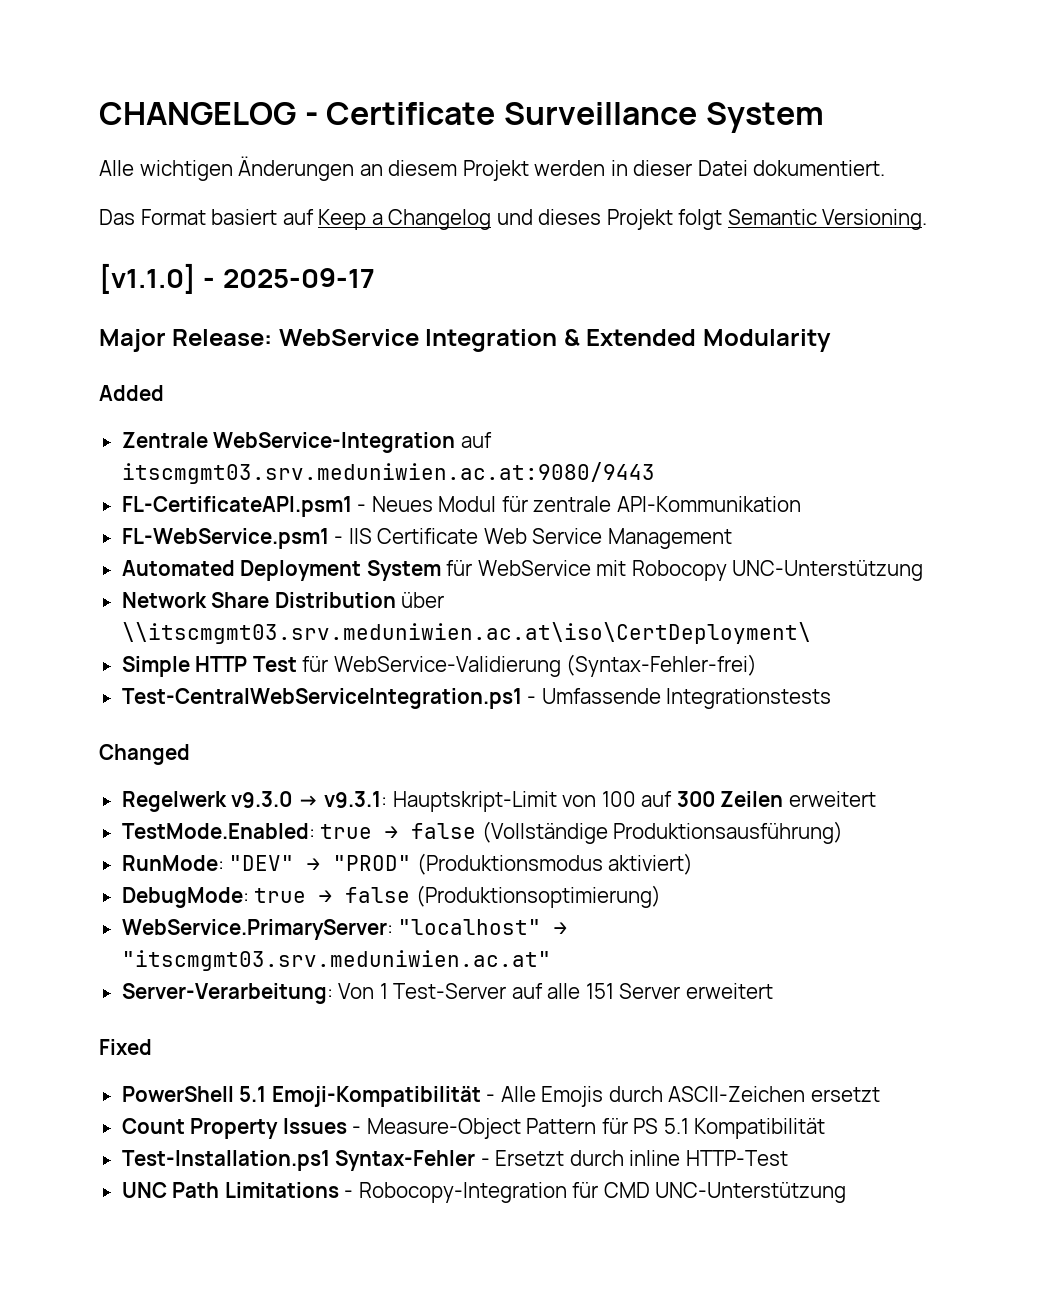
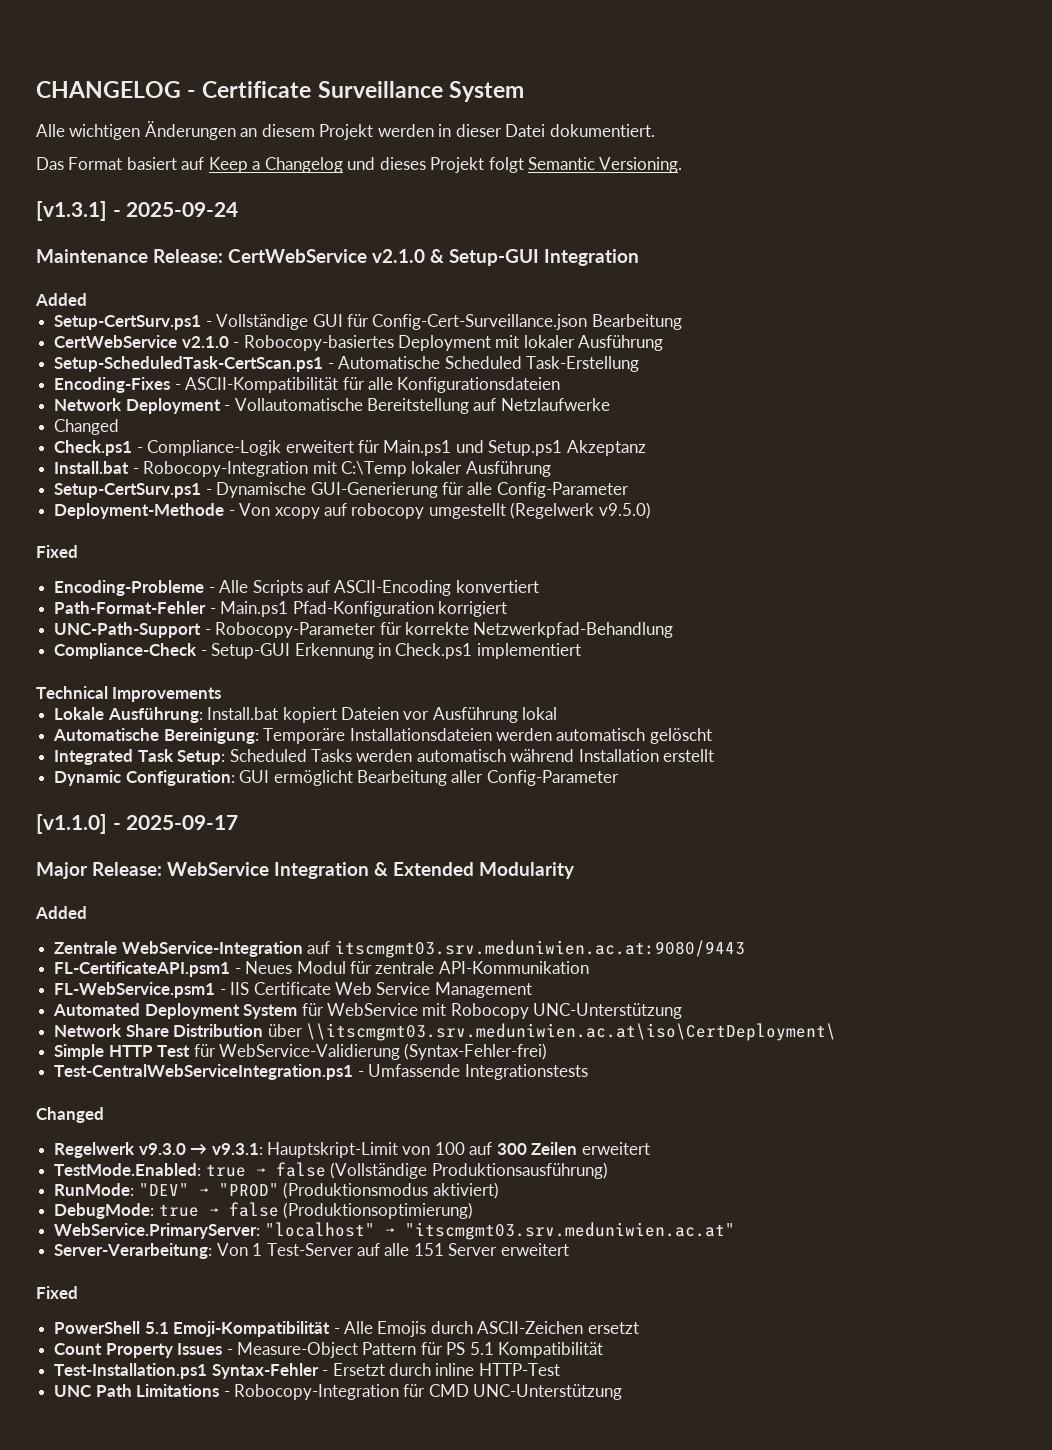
+ [v1.3.1] - 2025-09-24
+ Maintenance Release: CertWebService v2.1.0 & Setup-GUI Integration
+ Added
+ Setup-CertSurv.ps1 - Vollständige GUI für Config-Cert-Surveillance.json Bearbeitung
+ CertWebService v2.1.0 - Robocopy-basiertes Deployment mit lokaler Ausführung
+ Setup-ScheduledTask-CertScan.ps1 - Automatische Scheduled Task-Erstellung
+ Encoding-Fixes - ASCII-Kompatibilität für alle Konfigurationsdateien
+ Network Deployment - Vollautomatische Bereitstellung auf Netzlaufwerke
+ Changed
+ Check.ps1 - Compliance-Logik erweitert für Main.ps1 und Setup.ps1 Akzeptanz
+ Install.bat - Robocopy-Integration mit C:\Temp lokaler Ausführung
+ Setup-CertSurv.ps1 - Dynamische GUI-Generierung für alle Config-Parameter
+ Deployment-Methode - Von xcopy auf robocopy umgestellt (Regelwerk v9.5.0)
+ Fixed
+ Encoding-Probleme - Alle Scripts auf ASCII-Encoding konvertiert
+ Path-Format-Fehler - Main.ps1 Pfad-Konfiguration korrigiert
+ UNC-Path-Support - Robocopy-Parameter für korrekte Netzwerkpfad-Behandlung
+ Compliance-Check - Setup-GUI Erkennung in Check.ps1 implementiert
+ Technical Improvements
+ Lokale Ausführung: Install.bat kopiert Dateien vor Ausführung lokal
+ Automatische Bereinigung: Temporäre Installationsdateien werden automatisch gelöscht
+ Integrated Task Setup: Scheduled Tasks werden automatisch während Installation erstellt
+ Dynamic Configuration: GUI ermöglicht Bearbeitung aller Config-Parameter

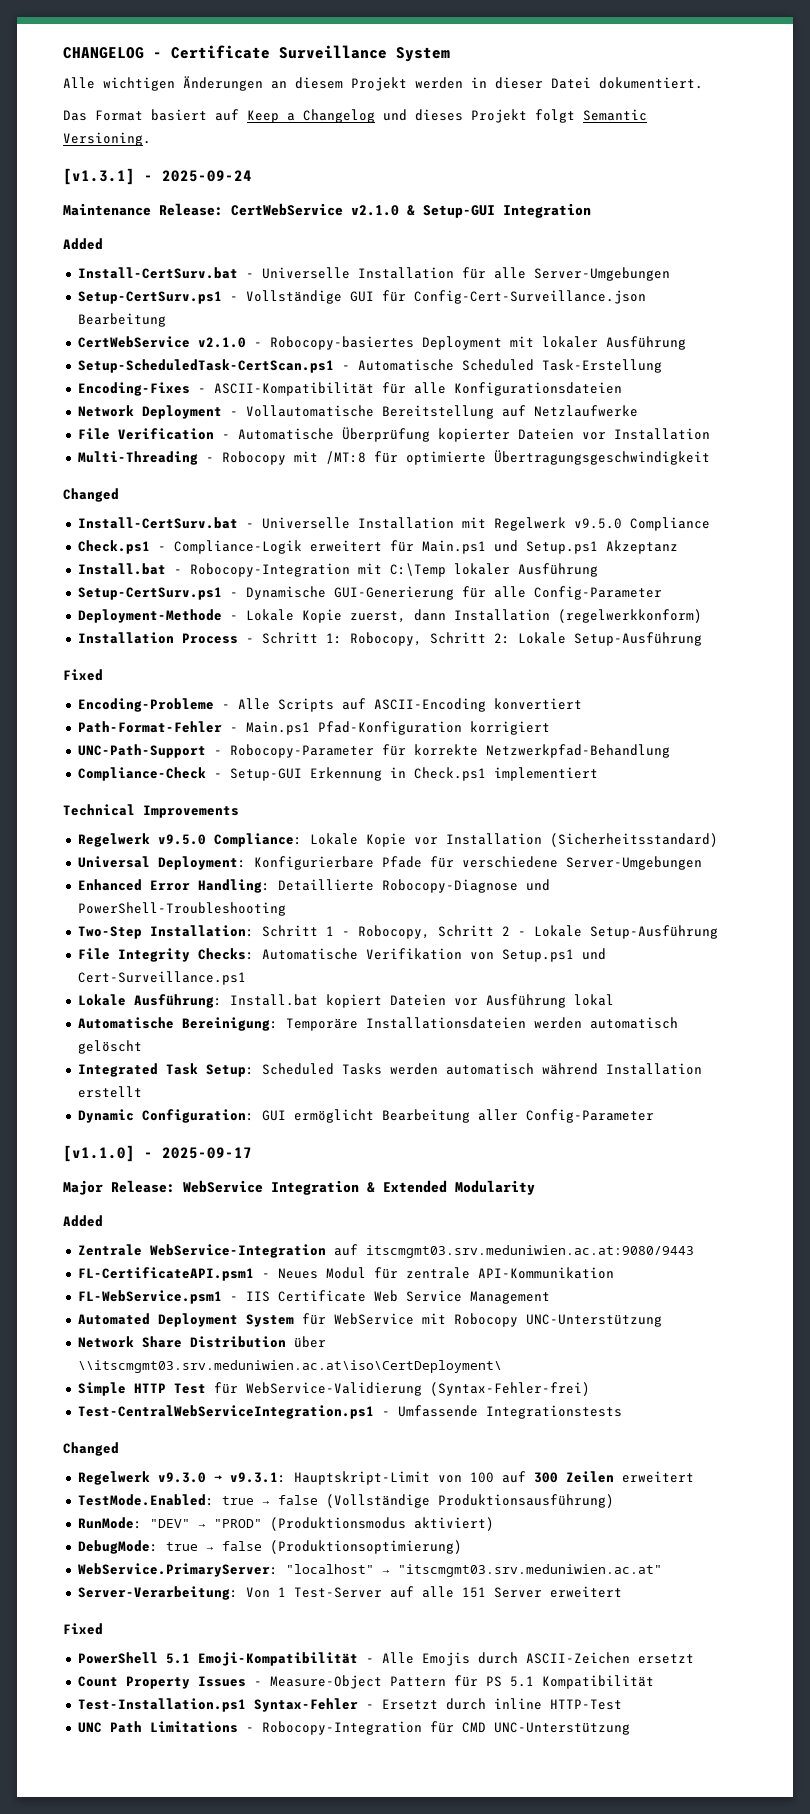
+ Install-CertSurv.bat - Universelle Installation für alle Server-Umgebungen
  Network Deployment - Vollautomatische Bereitstellung auf Netzlaufwerke
+ File Verification - Automatische Überprüfung kopierter Dateien vor Installation
+ Multi-Threading - Robocopy mit /MT:8 für optimierte Übertragungsgeschwindigkeit
  Changed
+ Install-CertSurv.bat - Universelle Installation mit Regelwerk v9.5.0 Compliance
- Deployment-Methode - Von xcopy auf robocopy umgestellt (Regelwerk v9.5.0)
+ Deployment-Methode - Lokale Kopie zuerst, dann Installation (regelwerkkonform)
+ Installation Process - Schritt 1: Robocopy, Schritt 2: Lokale Setup-Ausführung
+ Regelwerk v9.5.0 Compliance: Lokale Kopie vor Installation (Sicherheitsstandard)
+ Universal Deployment: Konfigurierbare Pfade für verschiedene Server-Umgebungen
+ Enhanced Error Handling: Detaillierte Robocopy-Diagnose und PowerShell-Troubleshooting
+ Two-Step Installation: Schritt 1 - Robocopy, Schritt 2 - Lokale Setup-Ausführung
+ File Integrity Checks: Automatische Verifikation von Setup.ps1 und Cert-Surveillance.ps1

